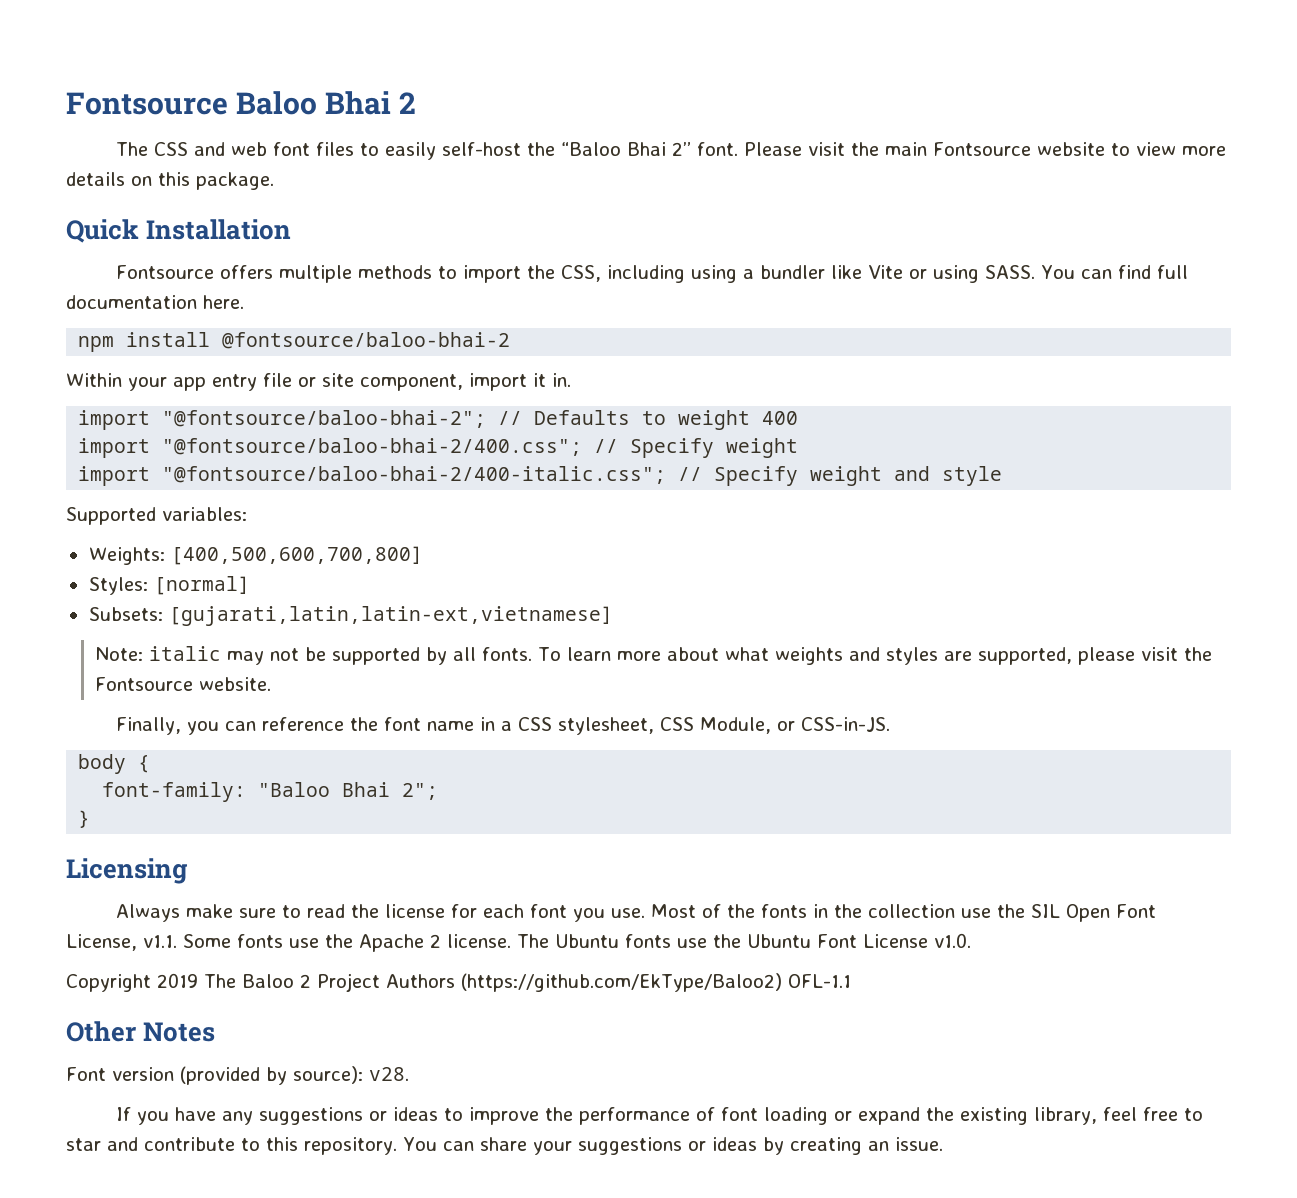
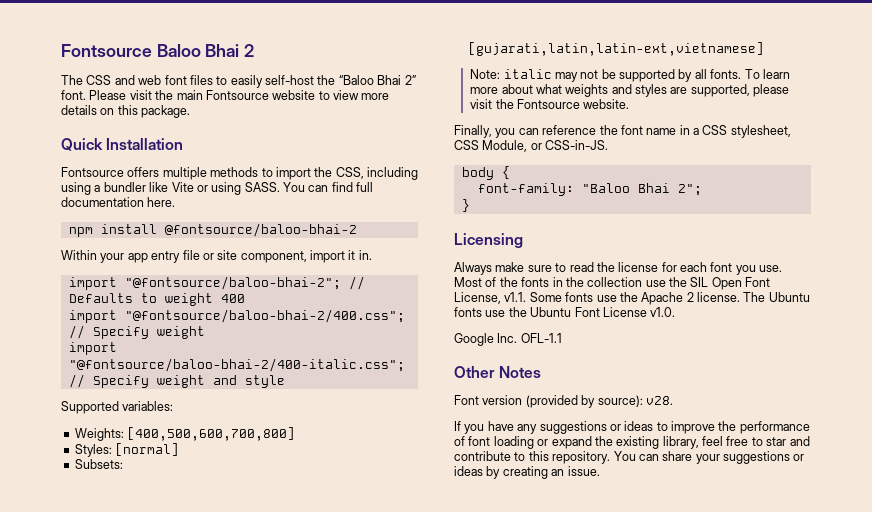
- Copyright 2019 The Baloo 2 Project Authors (https://github.com/EkType/Baloo2) OFL-1.1
+ Google Inc. OFL-1.1

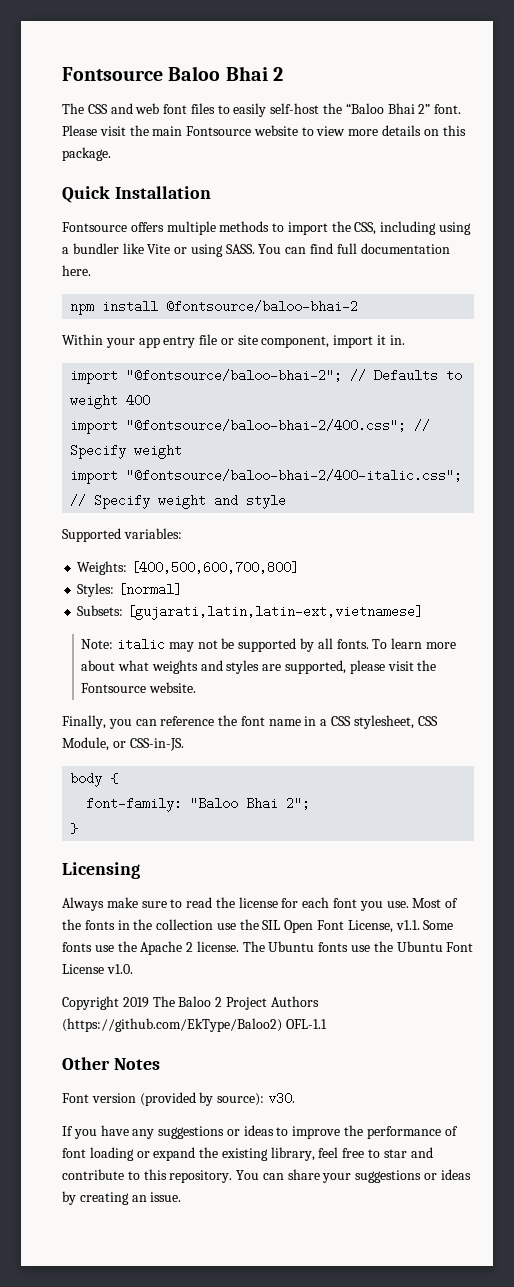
- Google Inc. OFL-1.1
+ Copyright 2019 The Baloo 2 Project Authors (https://github.com/EkType/Baloo2) OFL-1.1
- Font version (provided by source): v28.
+ Font version (provided by source): v30.

